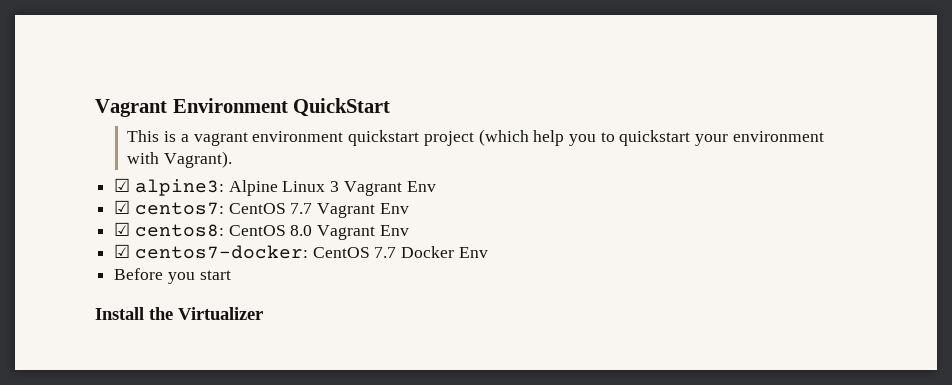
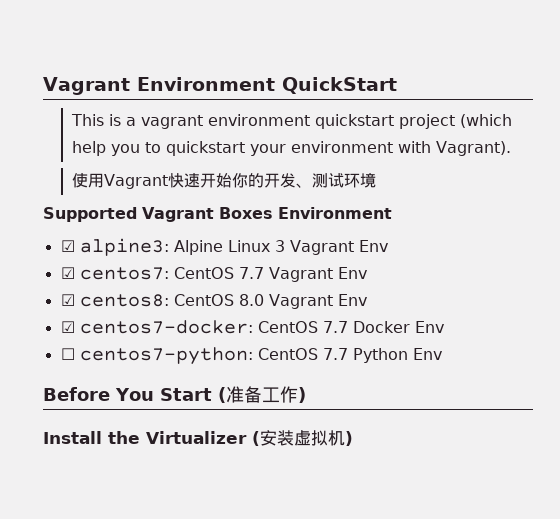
+ 使用Vagrant快速开始你的开发、测试环境
+ Supported Vagrant Boxes Environment
- Before you start
+ ☐ centos7-python: CentOS 7.7 Python Env
+ Before You Start (准备工作)
- Install the Virtualizer
+ Install the Virtualizer (安装虚拟机)

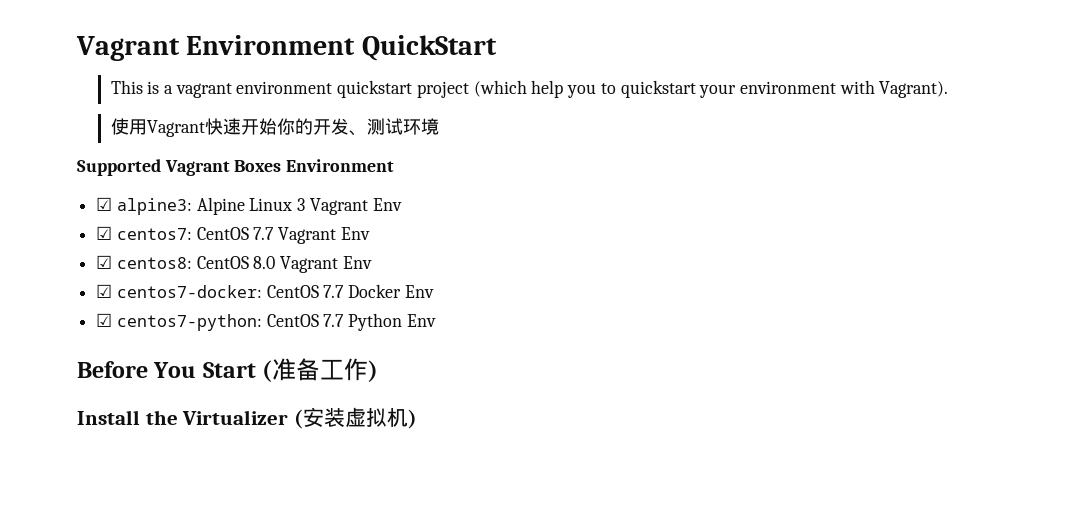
- ☐ centos7-python: CentOS 7.7 Python Env
+ ☑ centos7-python: CentOS 7.7 Python Env

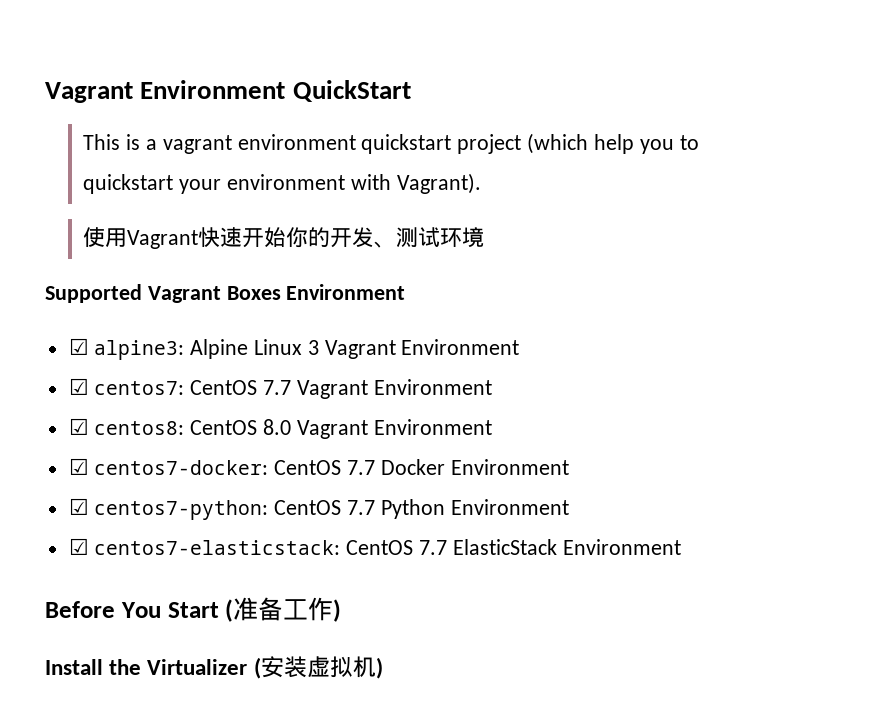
- ☑ alpine3: Alpine Linux 3 Vagrant Env
+ ☑ alpine3: Alpine Linux 3 Vagrant Environment
- ☑ centos7: CentOS 7.7 Vagrant Env
+ ☑ centos7: CentOS 7.7 Vagrant Environment
- ☑ centos8: CentOS 8.0 Vagrant Env
+ ☑ centos8: CentOS 8.0 Vagrant Environment
- ☑ centos7-docker: CentOS 7.7 Docker Env
+ ☑ centos7-docker: CentOS 7.7 Docker Environment
- ☑ centos7-python: CentOS 7.7 Python Env
+ ☑ centos7-python: CentOS 7.7 Python Environment
+ ☑ centos7-elasticstack: CentOS 7.7 ElasticStack Environment

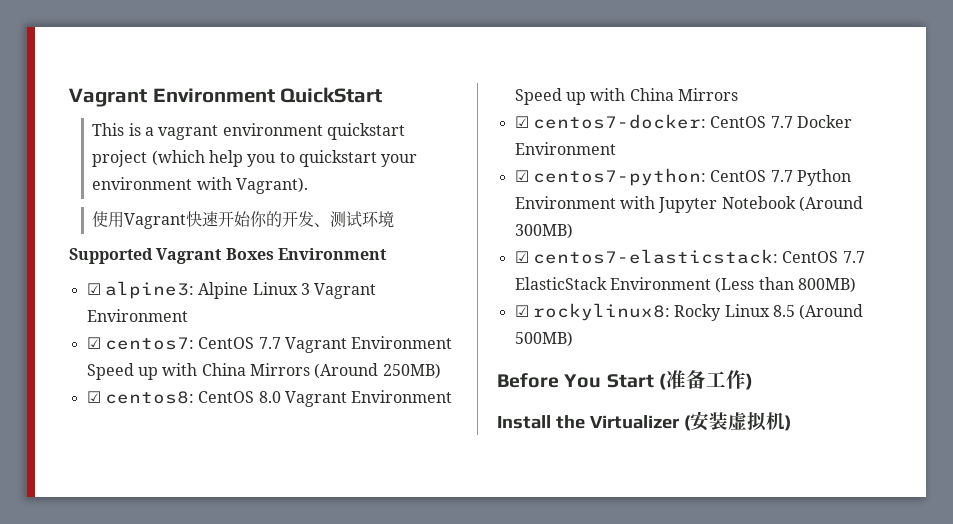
- ☑ centos7: CentOS 7.7 Vagrant Environment
+ ☑ centos7: CentOS 7.7 Vagrant Environment Speed up with China Mirrors (Around 250MB)
- ☑ centos8: CentOS 8.0 Vagrant Environment
+ ☑ centos8: CentOS 8.0 Vagrant Environment Speed up with China Mirrors
- ☑ centos7-python: CentOS 7.7 Python Environment
+ ☑ centos7-python: CentOS 7.7 Python Environment with Jupyter Notebook (Around 300MB)
- ☑ centos7-elasticstack: CentOS 7.7 ElasticStack Environment
+ ☑ centos7-elasticstack: CentOS 7.7 ElasticStack Environment (Less than 800MB)
+ ☑ rockylinux8: Rocky Linux 8.5 (Around 500MB)

